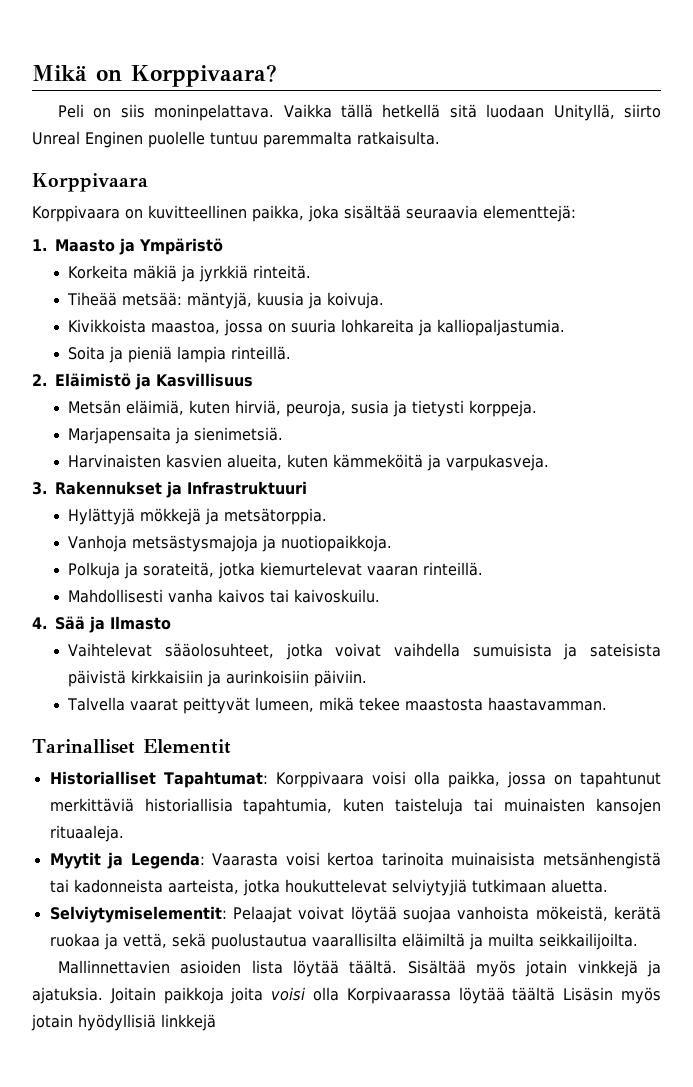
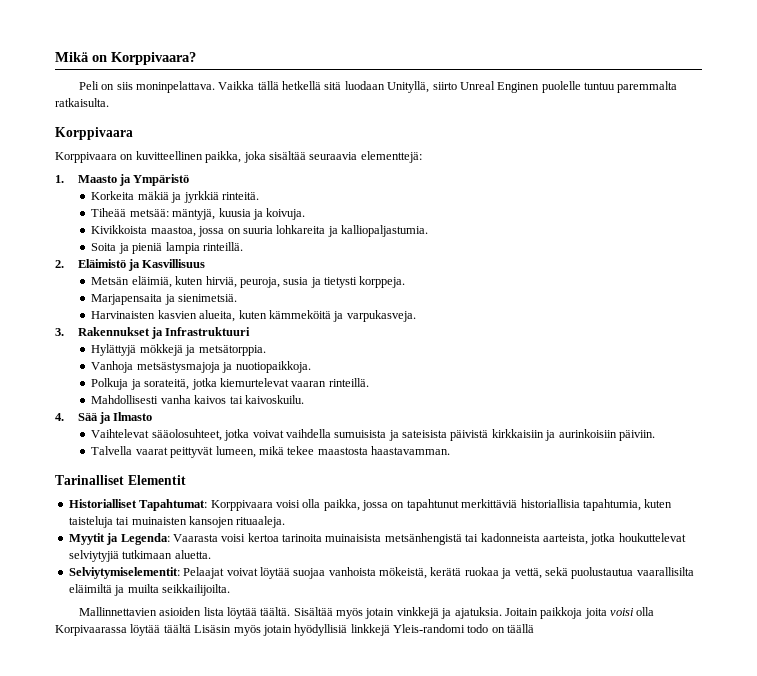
- Joitain paikkoja joita voisi olla Korpivaarassa löytää täältä Lisäsin myös jotain hyödyllisiä linkkejä
+ Joitain paikkoja joita voisi olla Korpivaarassa löytää täältä Lisäsin myös jotain hyödyllisiä linkkejä Yleis-randomi todo on täällä

